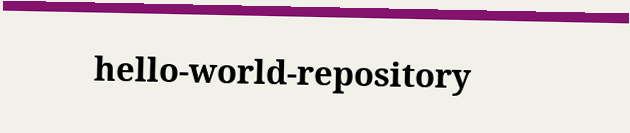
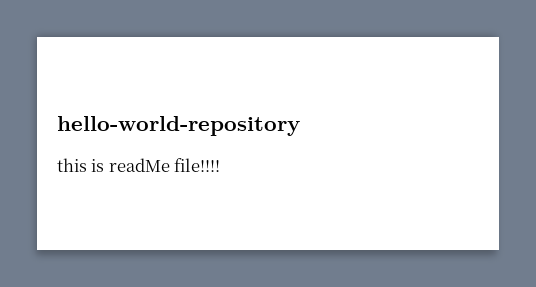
+ this is readMe file!!!!

